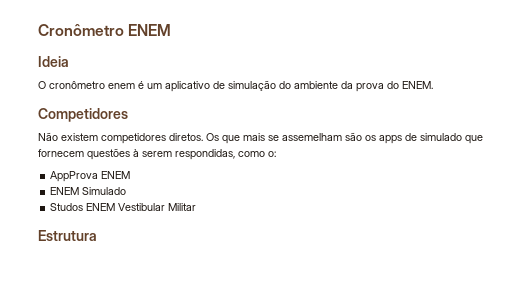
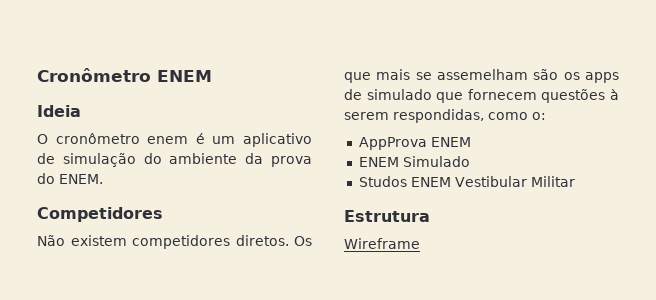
+ Wireframe

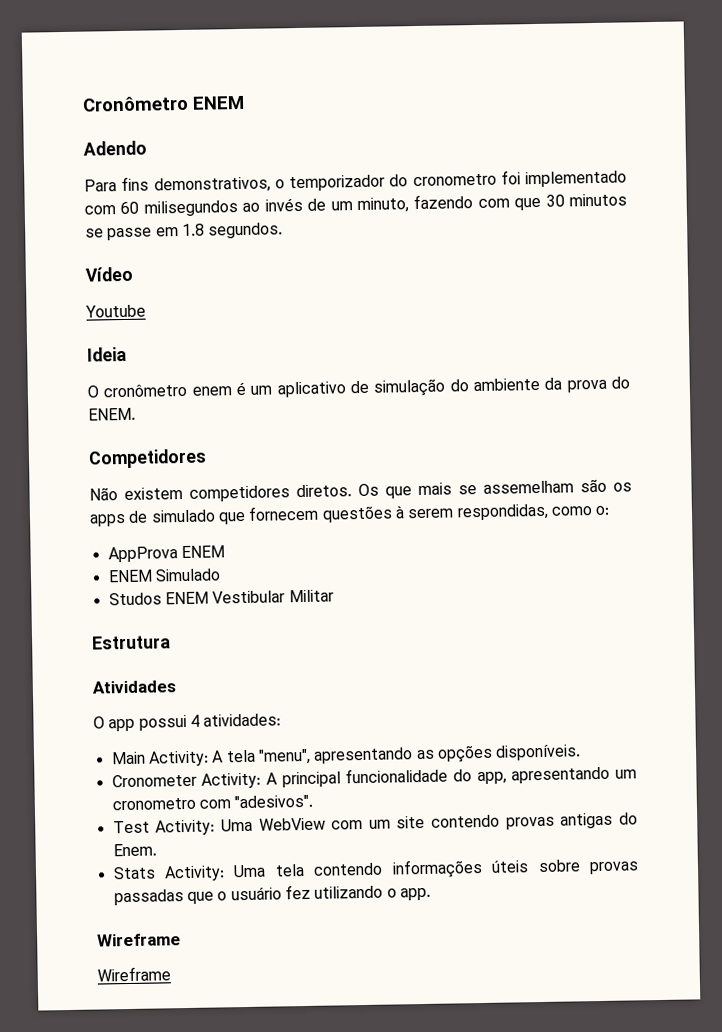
+ Adendo
+ Para fins demonstrativos, o temporizador do cronometro foi implementado com 60 milisegundos ao invés de um minuto, fazendo com que 30 minutos se passe em 1.8 segundos.
+ Vídeo
+ Youtube
+ Atividades
+ O app possui 4 atividades:
+ Main Activity: A tela "menu", apresentando as opções disponíveis.
+ Cronometer Activity: A principal funcionalidade do app, apresentando um cronometro com "adesivos".
+ Test Activity: Uma WebView com um site contendo provas antigas do Enem.
+ Stats Activity: Uma tela contendo informações úteis sobre provas passadas que o usuário fez utilizando o app.
+ Wireframe

